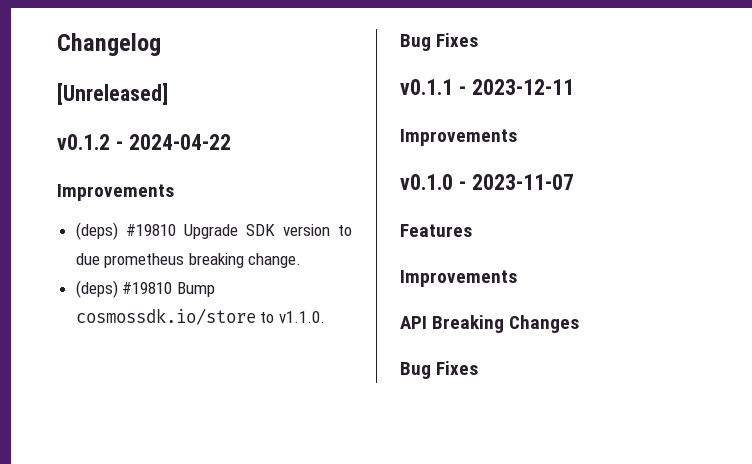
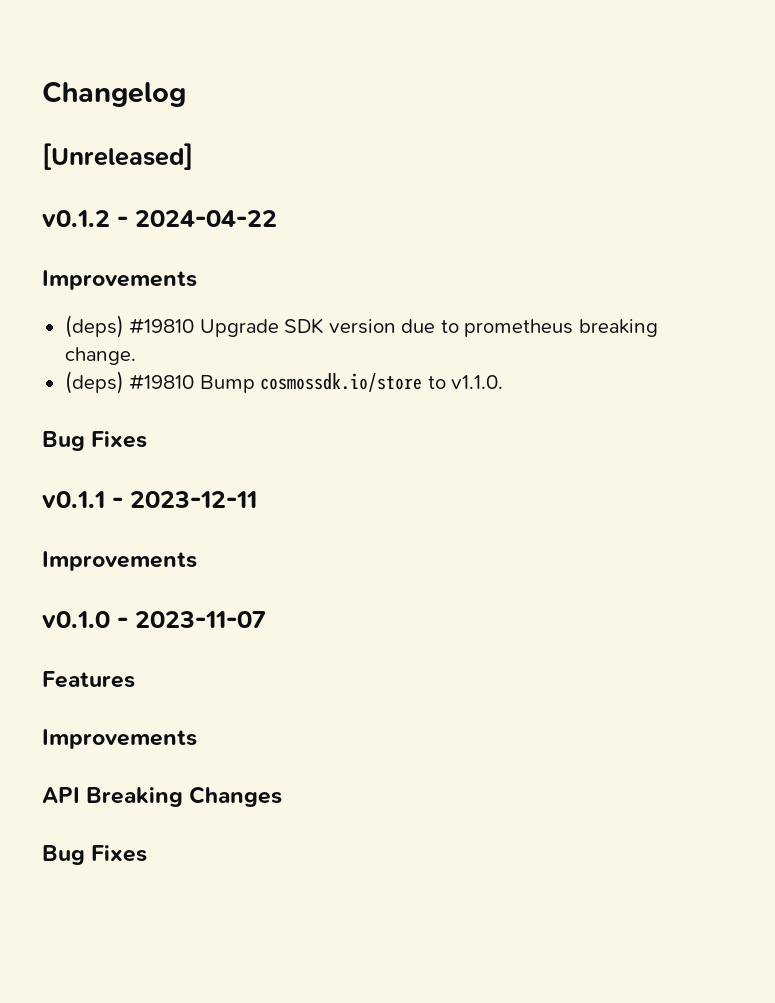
- (deps) #19810 Upgrade SDK version to due prometheus breaking change.
+ (deps) #19810 Upgrade SDK version due to prometheus breaking change.

